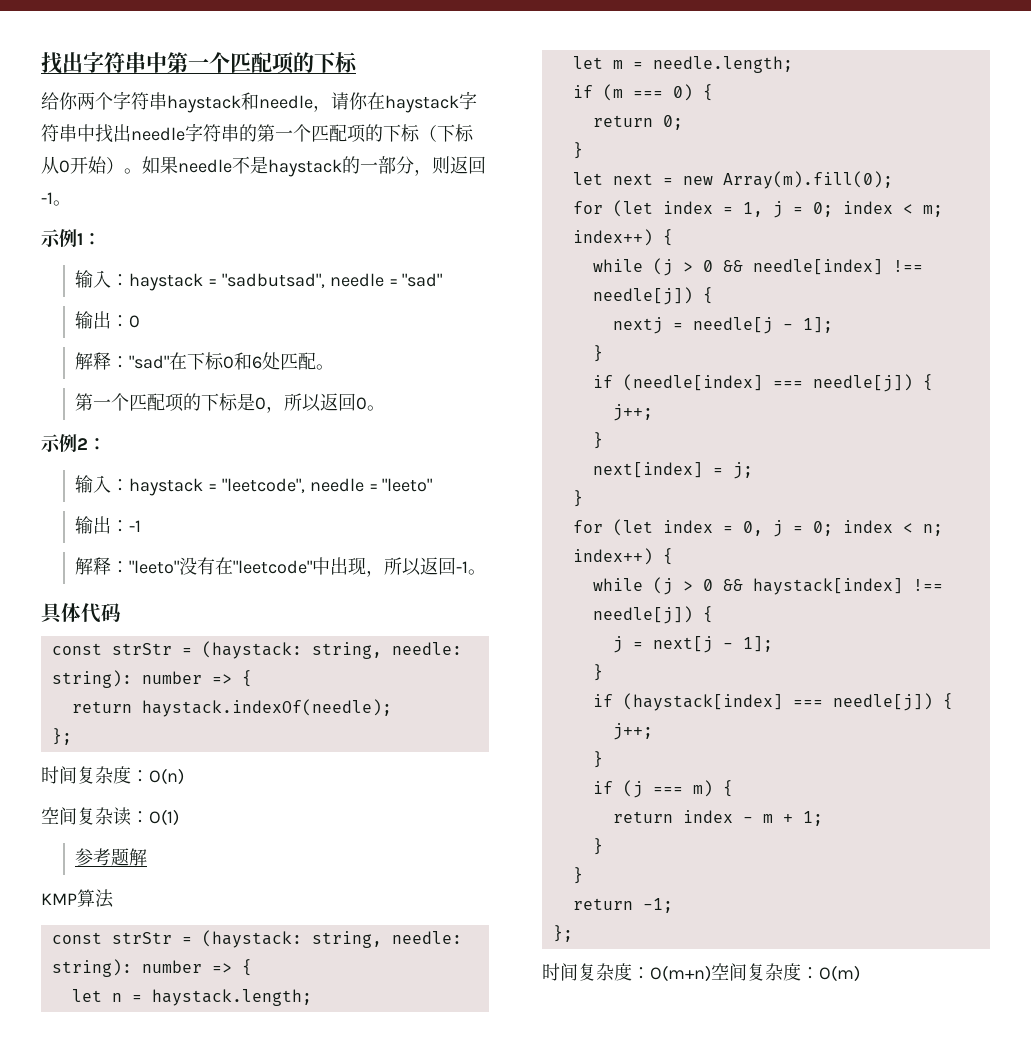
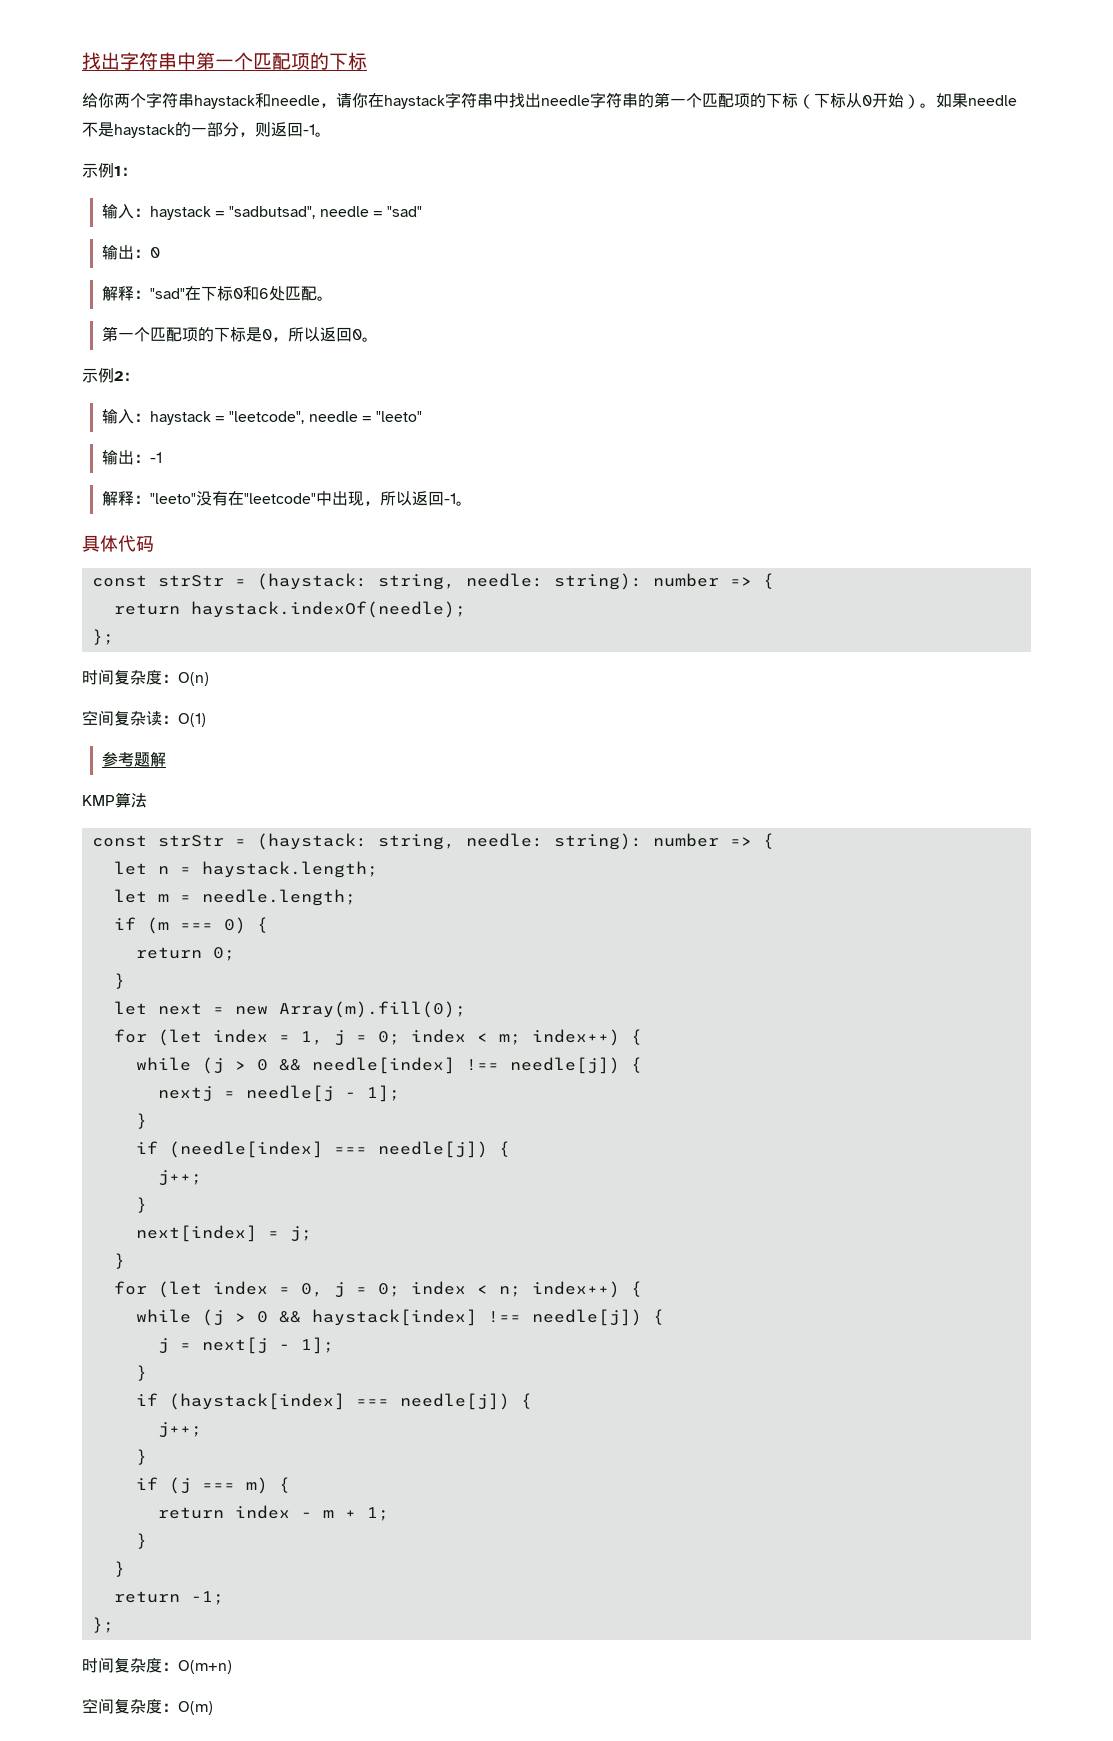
- 时间复杂度：O(m+n)空间复杂度：O(m)
+ 时间复杂度：O(m+n)
+ 空间复杂度：O(m)

